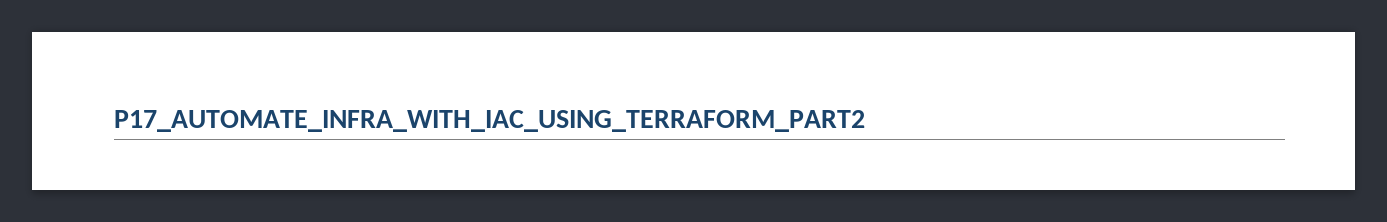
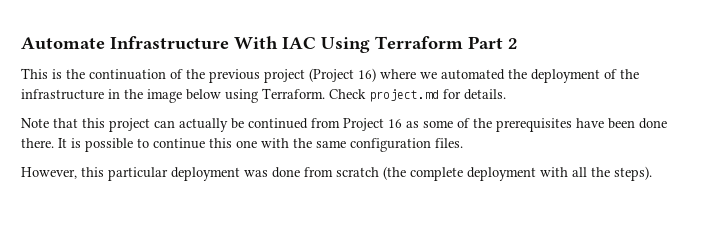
- P17_AUTOMATE_INFRA_WITH_IAC_USING_TERRAFORM_PART2
+ Automate Infrastructure With IAC Using Terraform Part 2
+ This is the continuation of the previous project (Project 16) where we automated the deployment of the infrastructure in the image below using Terraform. Check project.md for details.
+ Note that this project can actually be continued from Project 16 as some of the prerequisites have been done there. It is possible to continue this one with the same configuration files.
+ However, this particular deployment was done from scratch (the complete deployment with all the steps).

